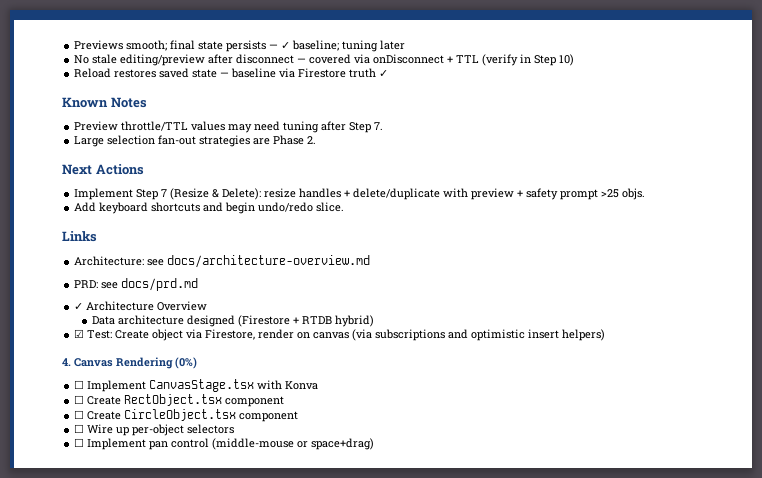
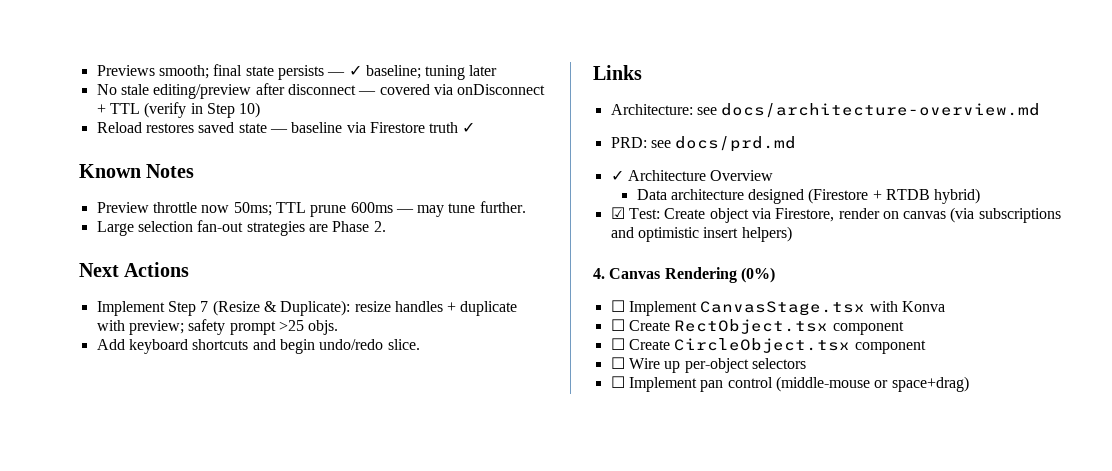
- Preview throttle/TTL values may need tuning after Step 7.
+ Preview throttle now 50ms; TTL prune 600ms — may tune further.
- Implement Step 7 (Resize & Delete): resize handles + delete/duplicate with preview + safety prompt >25 objs.
+ Implement Step 7 (Resize & Duplicate): resize handles + duplicate with preview; safety prompt >25 objs.

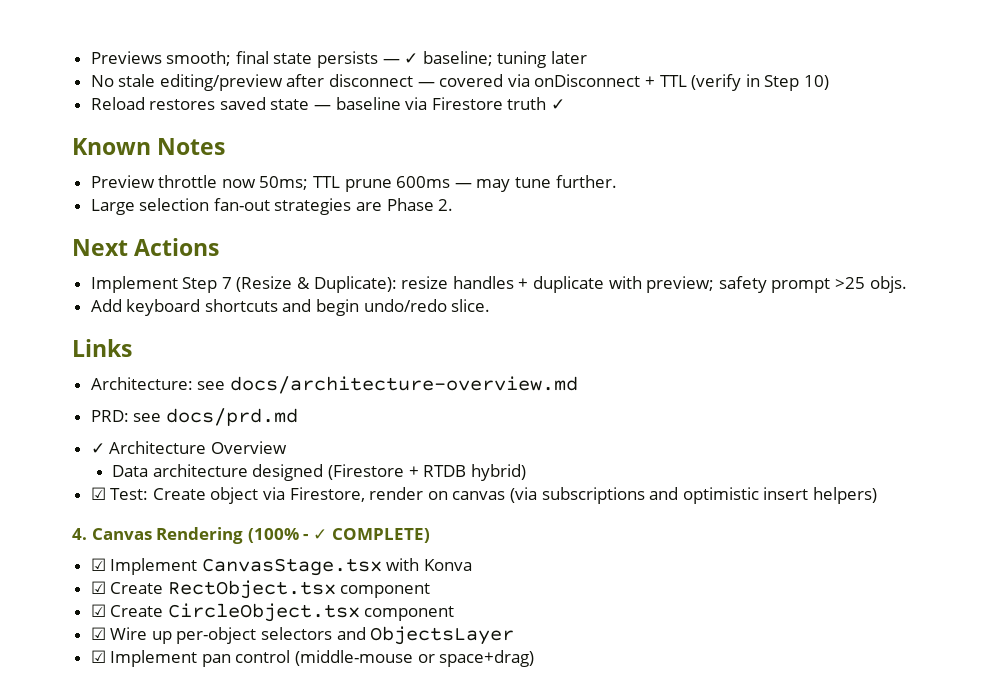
- 4. Canvas Rendering (0%)
- ☐ Implement CanvasStage.tsx with Konva
+ 4. Canvas Rendering (100% - ✓ COMPLETE)
+ ☑ Implement CanvasStage.tsx with Konva
- ☐ Create RectObject.tsx component
+ ☑ Create RectObject.tsx component
- ☐ Create CircleObject.tsx component
+ ☑ Create CircleObject.tsx component
- ☐ Wire up per-object selectors
- ☐ Implement pan control (middle-mouse or space+drag)
+ ☑ Wire up per-object selectors and ObjectsLayer
+ ☑ Implement pan control (middle-mouse or space+drag)

